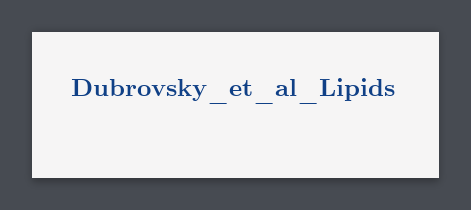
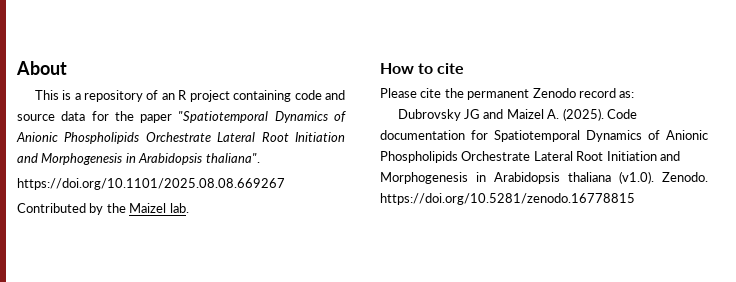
- Dubrovsky_et_al_Lipids
+ About
+ This is a repository of an R project containing code and source data for the paper "Spatiotemporal Dynamics of Anionic Phospholipids Orchestrate Lateral Root Initiation and Morphogenesis in Arabidopsis thaliana".
+ https://doi.org/10.1101/2025.08.08.669267
+ Contributed by the Maizel lab.
+ How to cite
+ Please cite the permanent Zenodo record as:
+ Dubrovsky JG and Maizel A. (2025). Code documentation for Spatiotemporal Dynamics of Anionic Phospholipids Orchestrate Lateral Root Initiation and Morphogenesis in Arabidopsis thaliana (v1.0). Zenodo. https://doi.org/10.5281/zenodo.16778815

